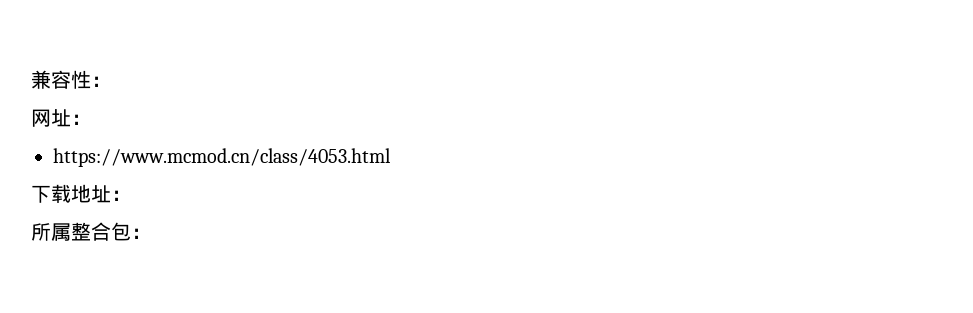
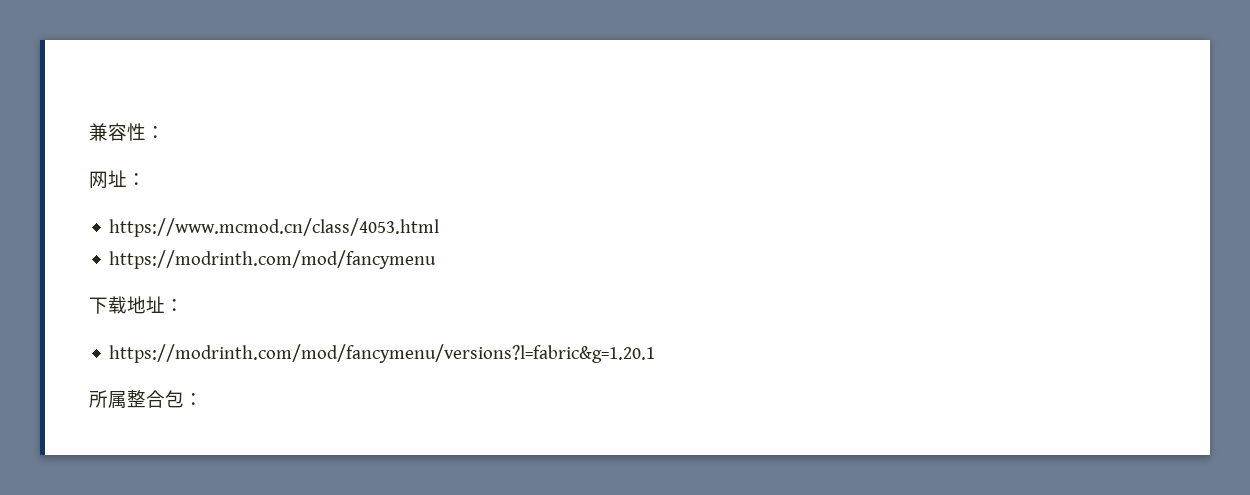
+ https://modrinth.com/mod/fancymenu
+ https://modrinth.com/mod/fancymenu/versions?l=fabric&g=1.20.1

